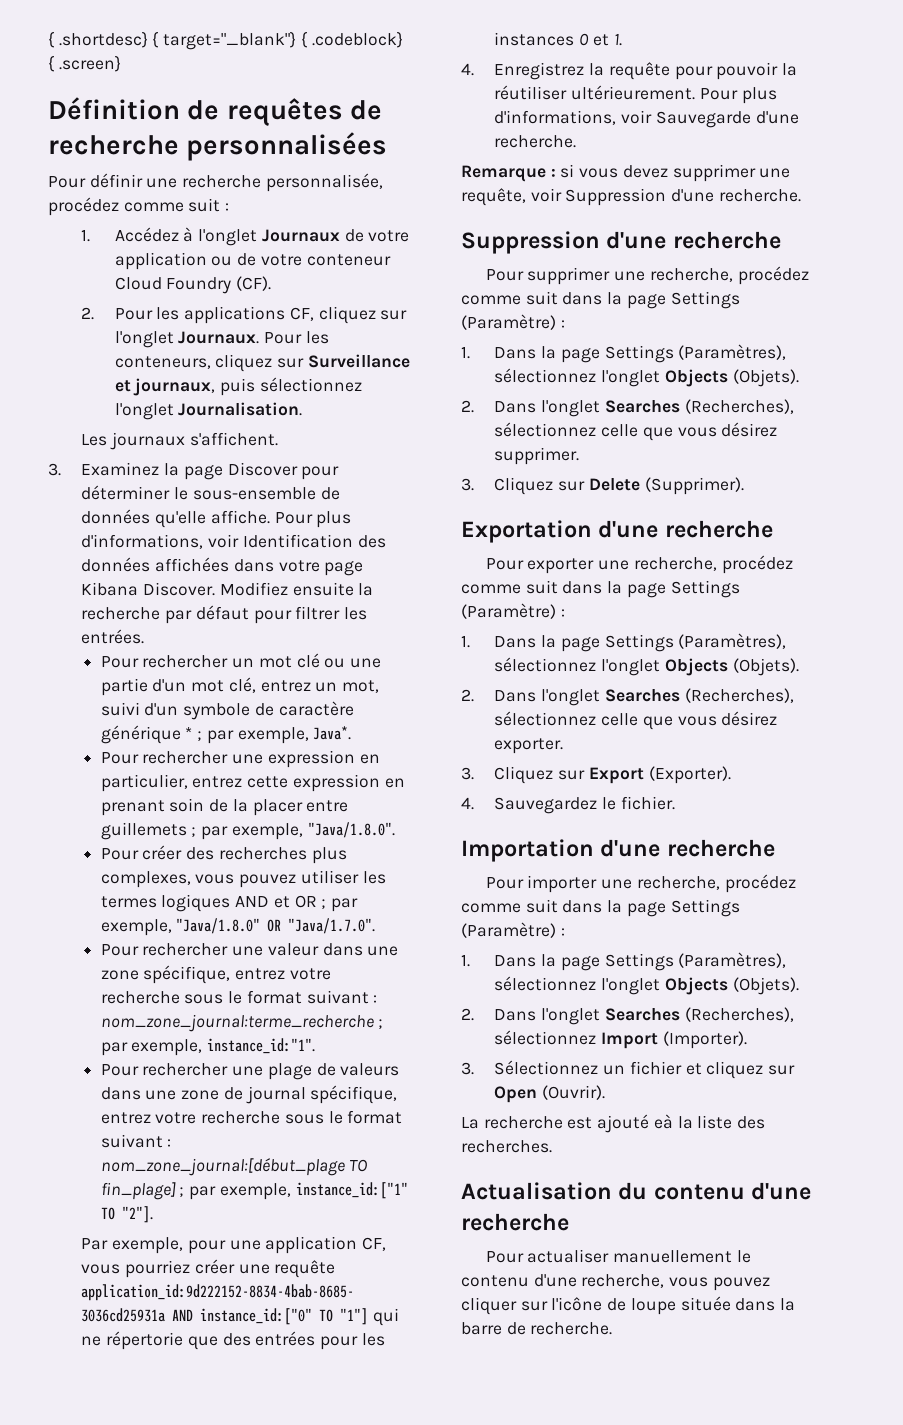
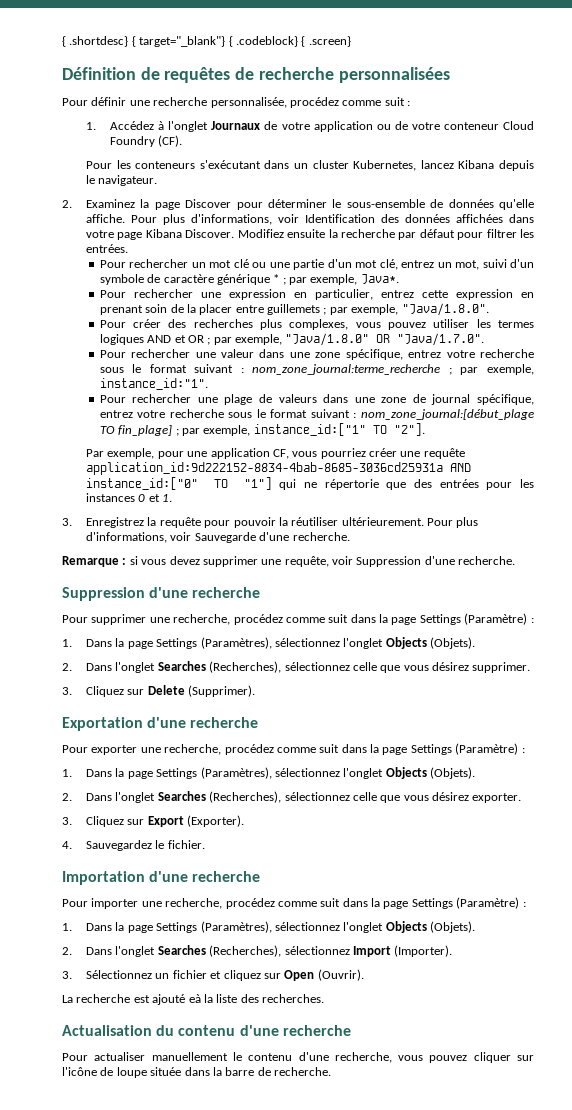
- 2. Pour les applications CF, cliquez sur l'onglet Journaux. Pour les conteneurs, cliquez sur Surveillance et journaux, puis sélectionnez l'onglet Journalisation.
- Les journaux s'affichent.
- 3. Examinez la page Discover pour déterminer le sous-ensemble de données qu'elle affiche.
+ Pour les conteneurs s'exécutant dans un cluster Kubernetes, lancez Kibana depuis le navigateur.
+ 2. Examinez la page Discover pour déterminer le sous-ensemble de données qu'elle affiche.
- 4. Enregistrez la requête pour pouvoir la réutiliser ultérieurement.
+ 3. Enregistrez la requête pour pouvoir la réutiliser ultérieurement.

